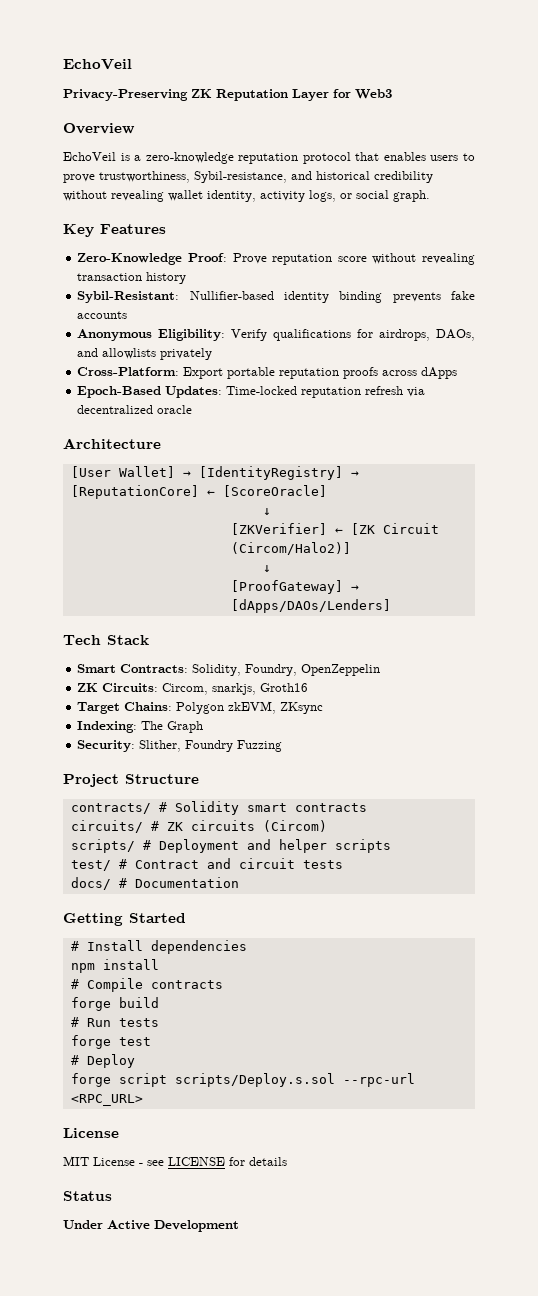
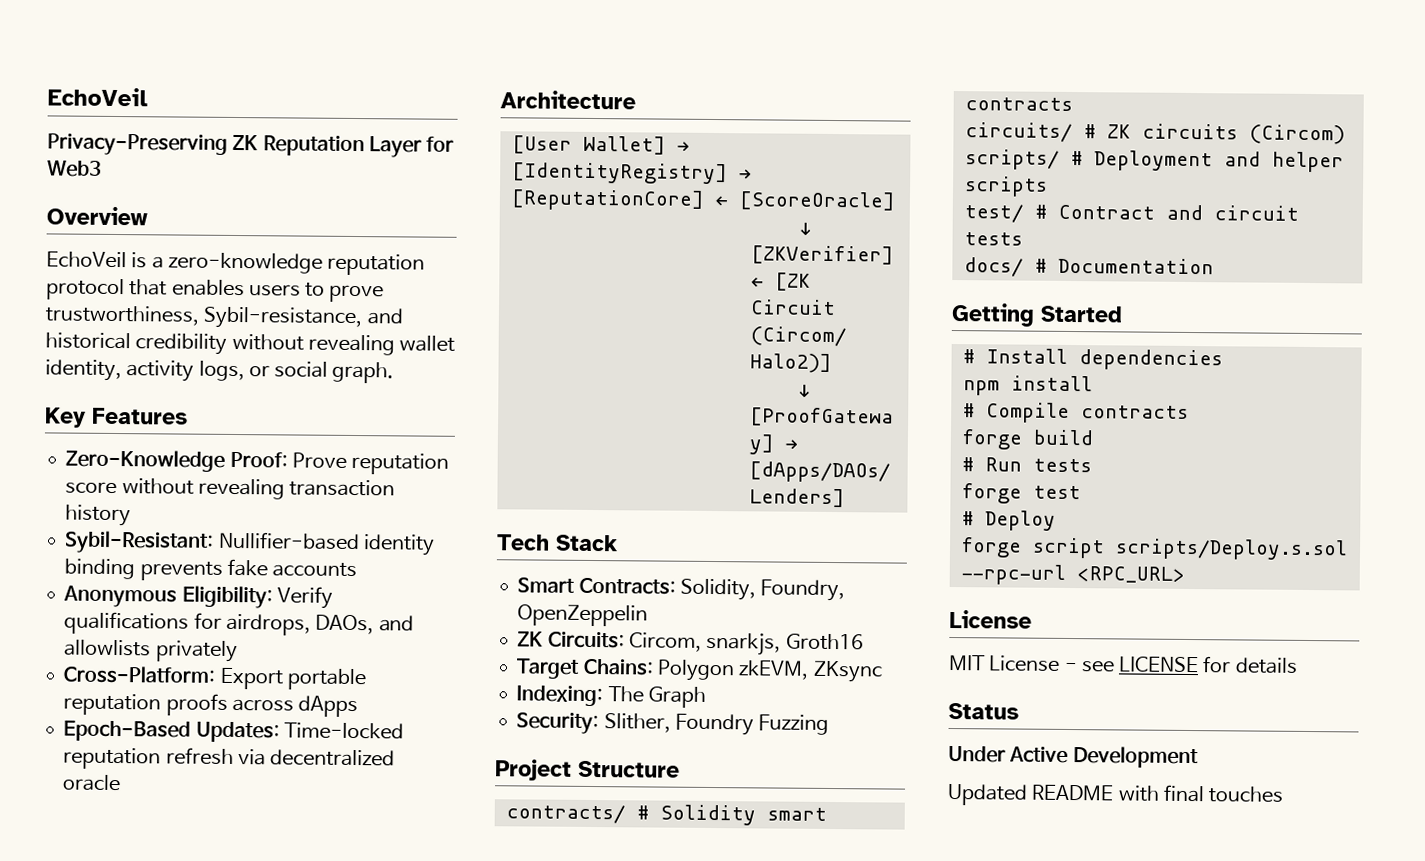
+ Updated README with final touches

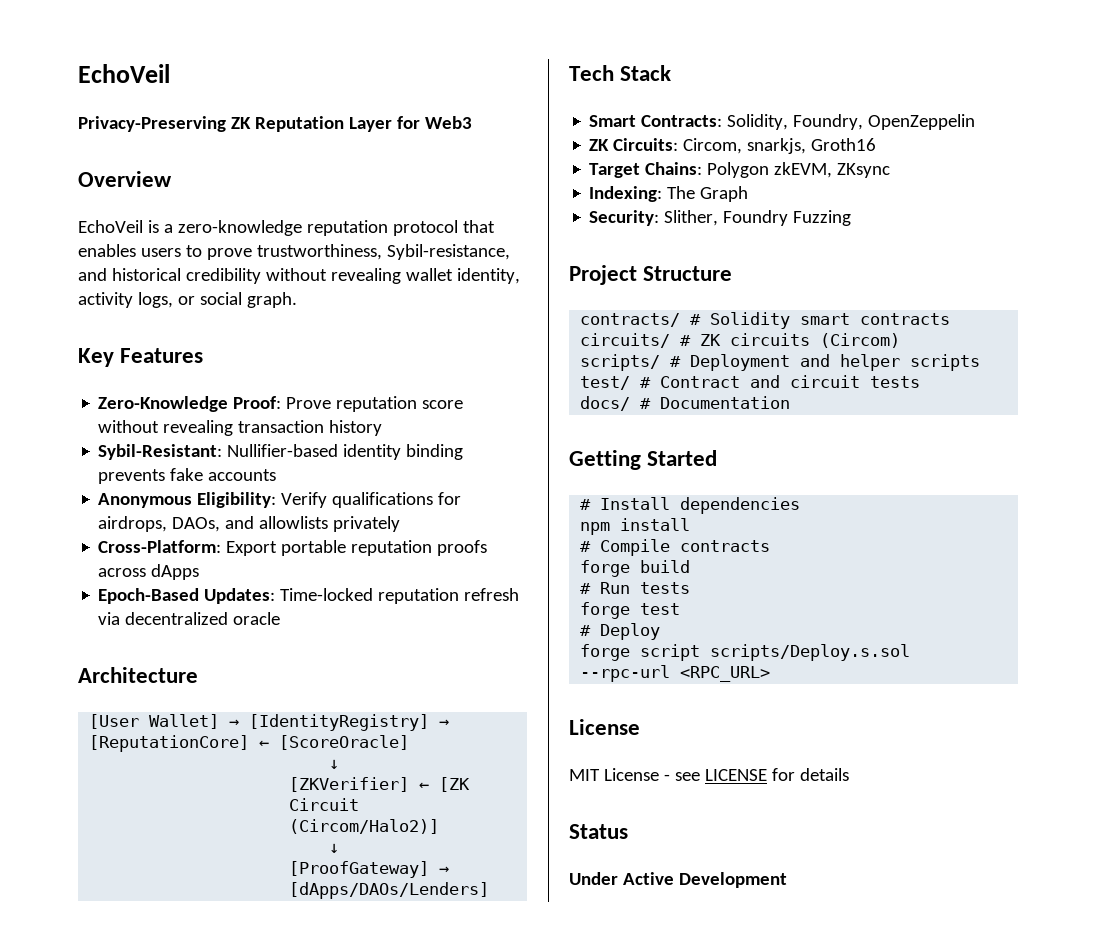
- Updated README with final touches

